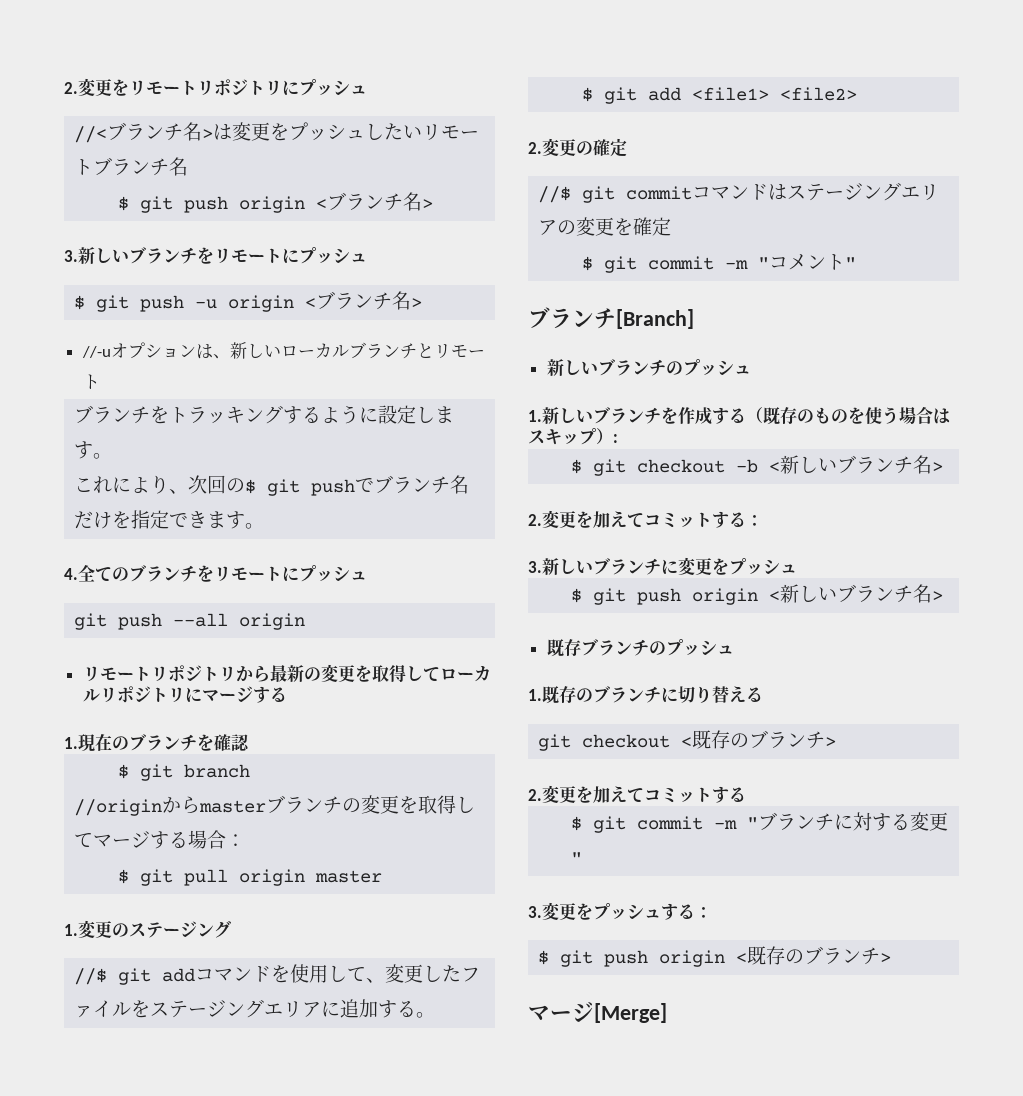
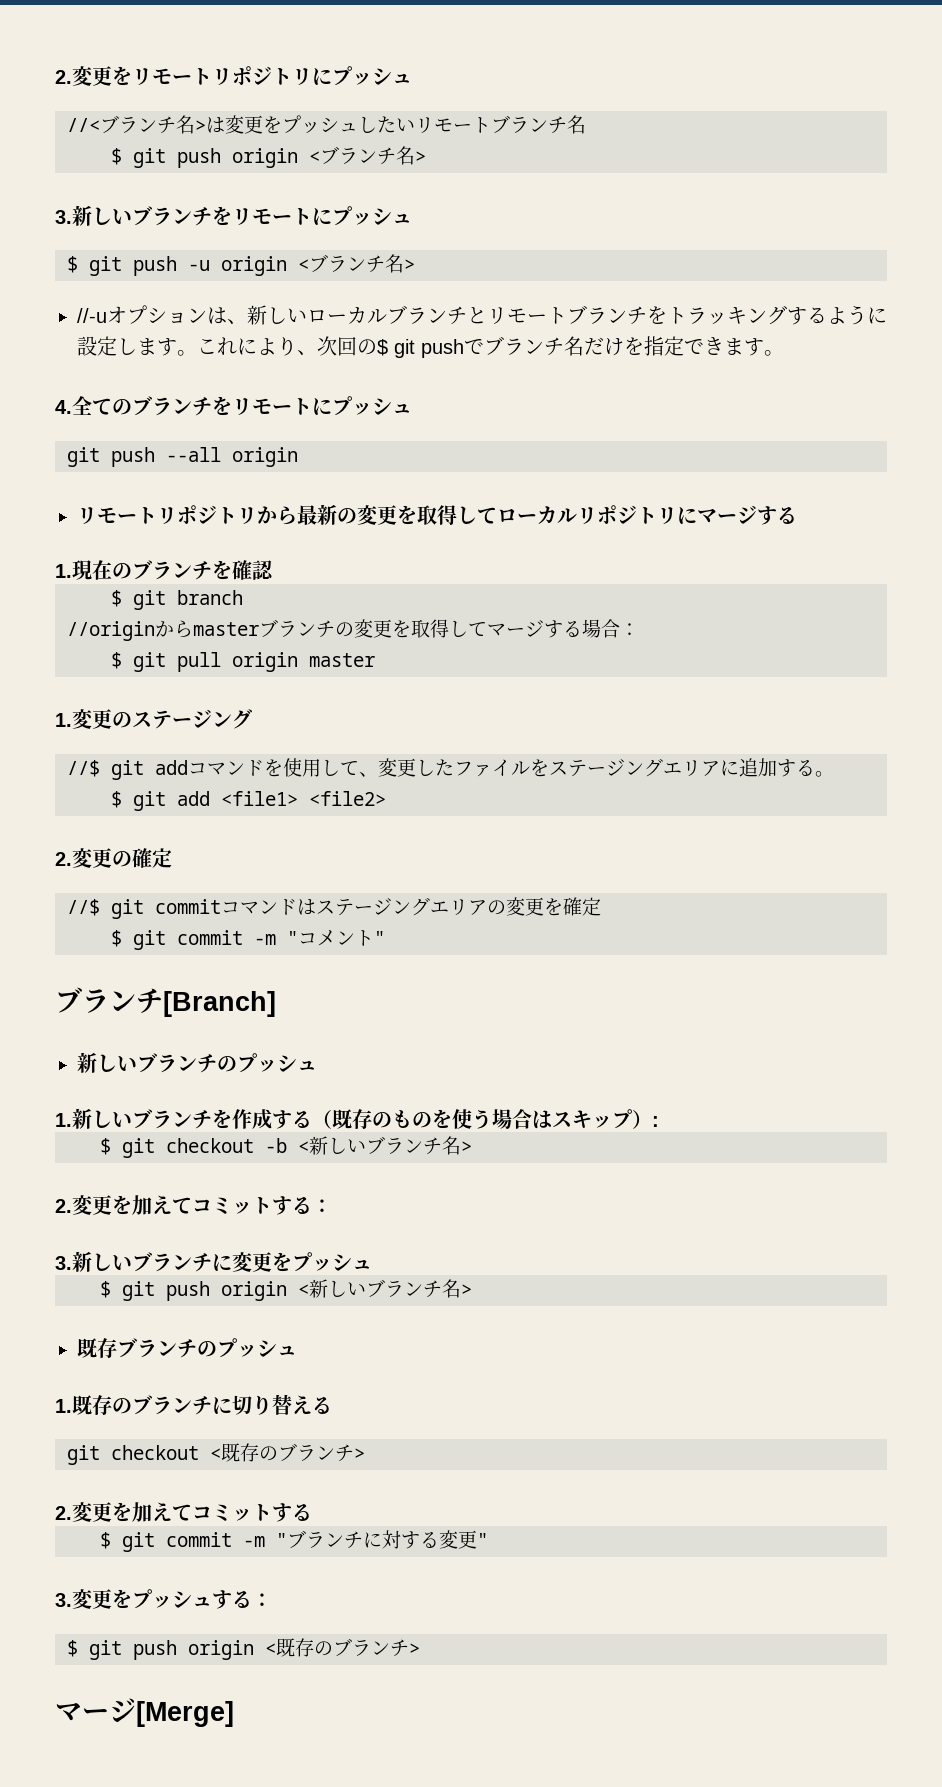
- //-uオプションは、新しいローカルブランチとリモート
- ブランチをトラッキングするように設定します。
- これにより、次回の$ git pushでブランチ名だけを指定できます。
+ //-uオプションは、新しいローカルブランチとリモートブランチをトラッキングするように設定します。これにより、次回の$ git pushでブランチ名だけを指定できます。

